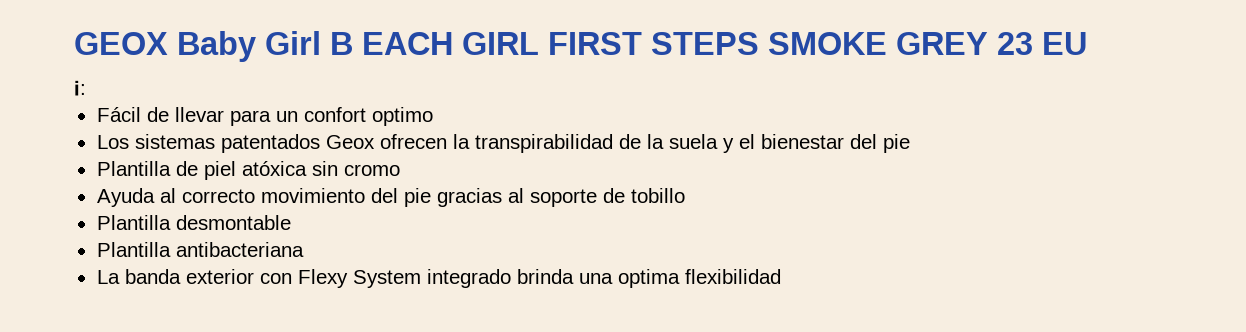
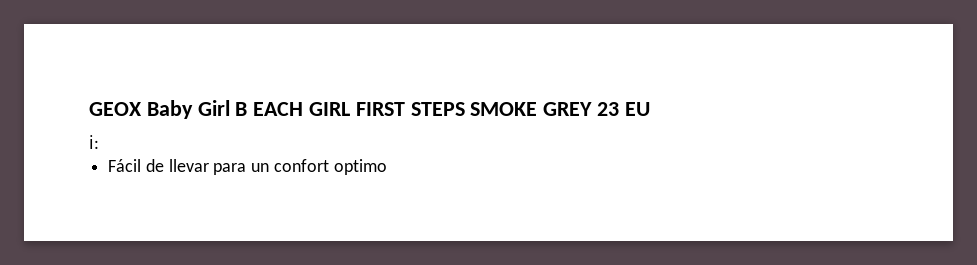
- Los sistemas patentados Geox ofrecen la transpirabilidad de la suela y el bienestar del pie
- Plantilla de piel atóxica sin cromo
- Ayuda al correcto movimiento del pie gracias al soporte de tobillo
- Plantilla desmontable
- Plantilla antibacteriana
- La banda exterior con Flexy System integrado brinda una optima flexibilidad

